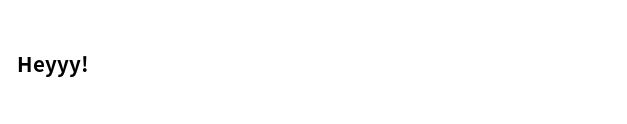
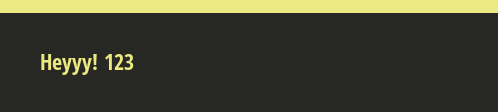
+ 123

